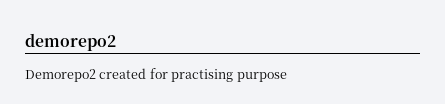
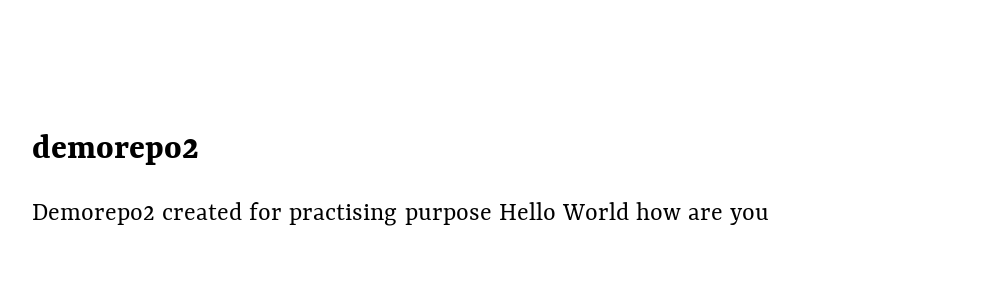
- Demorepo2 created for practising purpose
+ Demorepo2 created for practising purpose Hello World how are you

